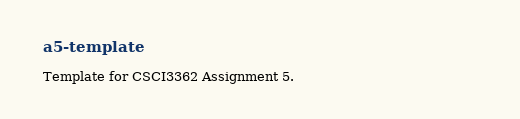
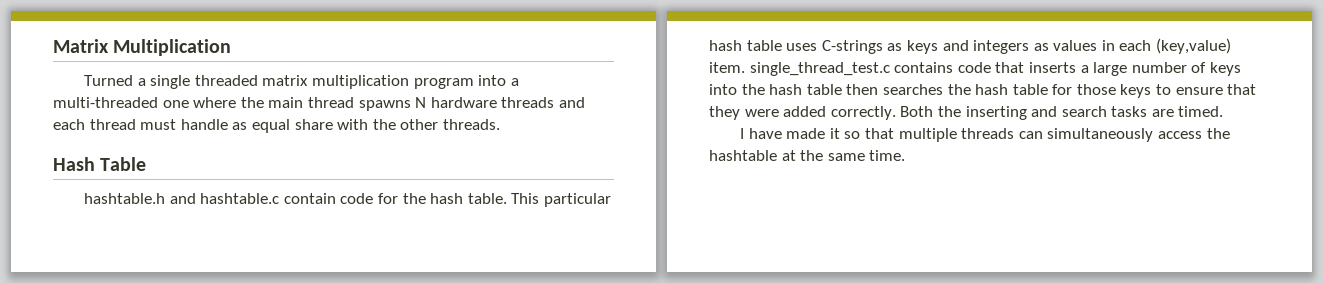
- a5-template
- Template for CSCI3362 Assignment 5.
+ Matrix Multiplication
+ Turned a single threaded matrix multiplication program into a multi-threaded one where the main thread spawns N hardware threads and each thread must handle as equal share with the other threads.
+ Hash Table
+ hashtable.h and hashtable.c contain code for the hash table. This particular hash table uses C-strings as keys and integers as values in each (key,value) item. single_thread_test.c contains code that inserts a large number of keys into the hash table then searches the hash table for those keys to ensure that they were added correctly. Both the inserting and search tasks are timed.
+ I have made it so that multiple threads can simultaneously access the hashtable at the same time.

